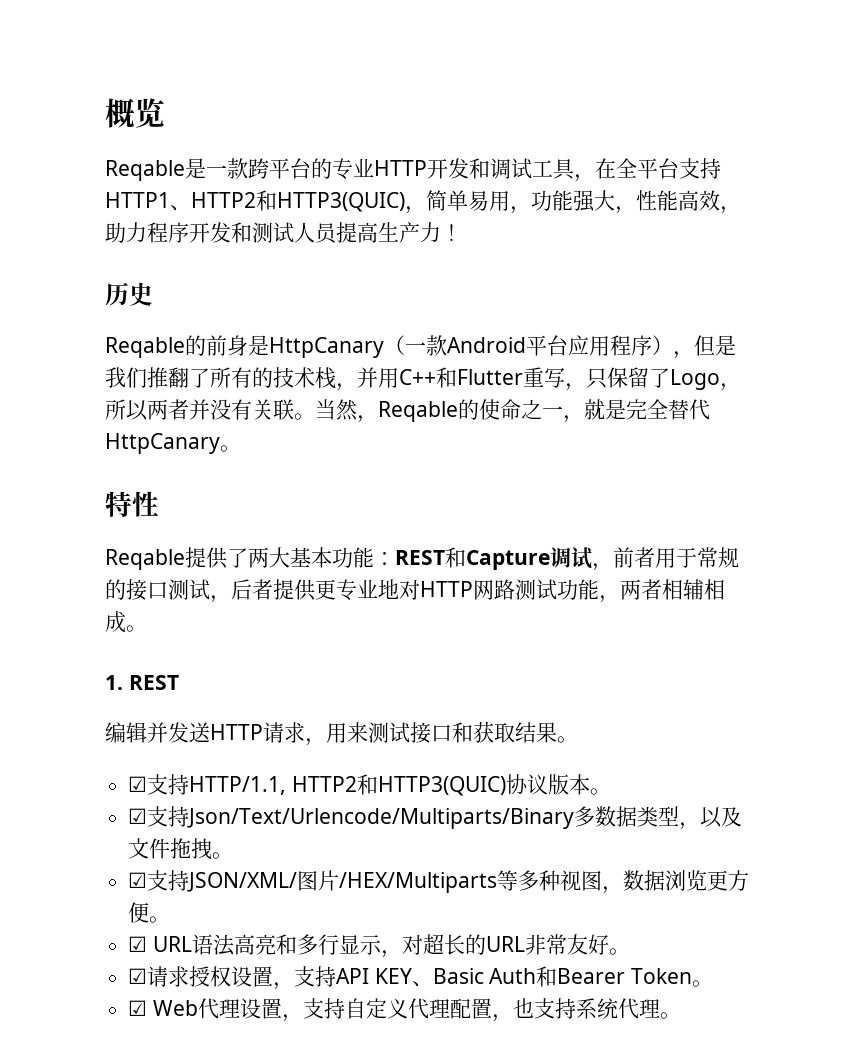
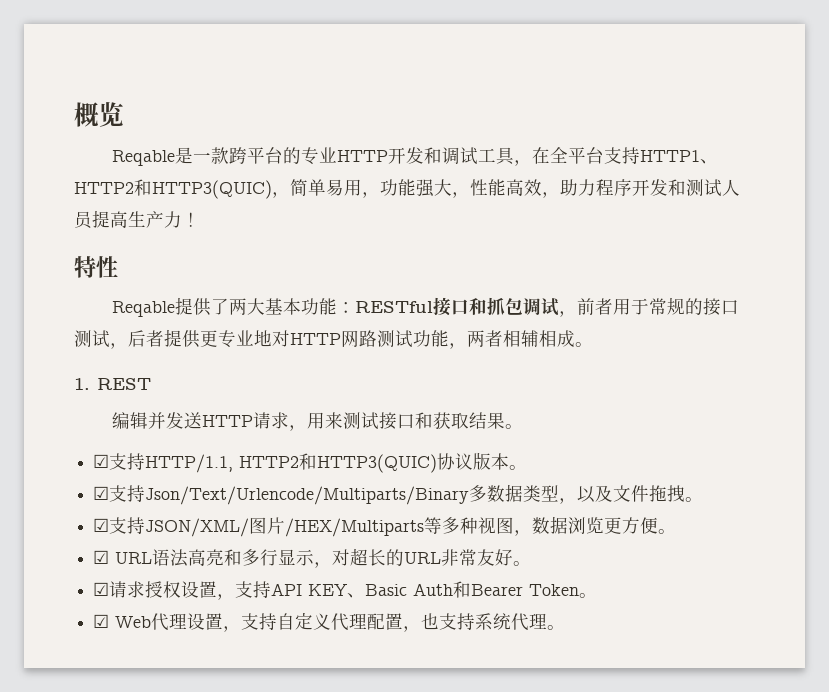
- 历史
- Reqable的前身是HttpCanary（一款Android平台应用程序），但是我们推翻了所有的技术栈，并用C++和Flutter重写，只保留了Logo，所以两者并没有关联。当然，Reqable的使命之一，就是完全替代HttpCanary。
- Reqable提供了两大基本功能：REST和Capture调试，前者用于常规的接口测试，后者提供更专业地对HTTP网路测试功能，两者相辅相成。
+ Reqable提供了两大基本功能：RESTful接口和抓包调试，前者用于常规的接口测试，后者提供更专业地对HTTP网路测试功能，两者相辅相成。

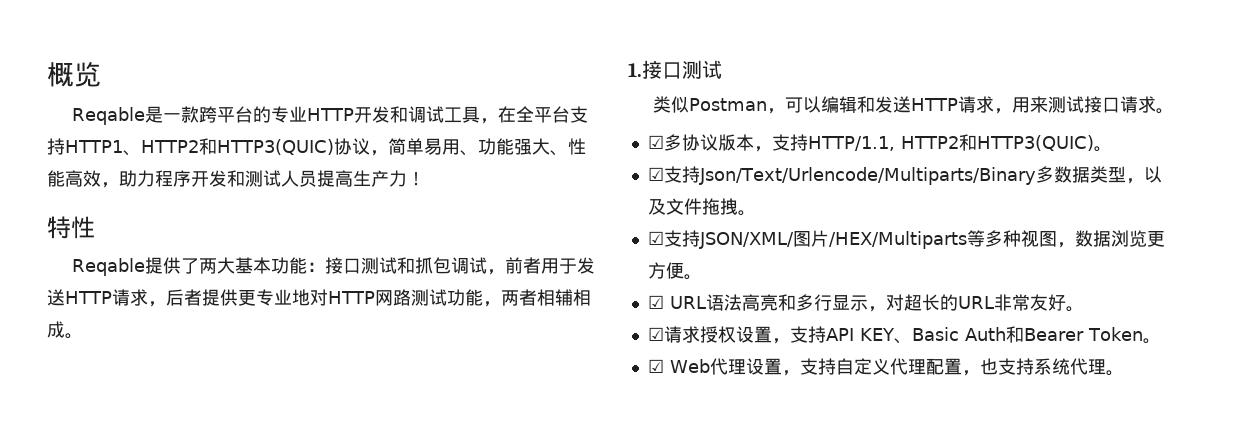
- Reqable是一款跨平台的专业HTTP开发和调试工具，在全平台支持HTTP1、HTTP2和HTTP3(QUIC)，简单易用，功能强大，性能高效，助力程序开发和测试人员提高生产力！
+ Reqable是一款跨平台的专业HTTP开发和调试工具，在全平台支持HTTP1、HTTP2和HTTP3(QUIC)协议，简单易用、功能强大、性能高效，助力程序开发和测试人员提高生产力！
- Reqable提供了两大基本功能：RESTful接口和抓包调试，前者用于常规的接口测试，后者提供更专业地对HTTP网路测试功能，两者相辅相成。
+ Reqable提供了两大基本功能：接口测试和抓包调试，前者用于发送HTTP请求，后者提供更专业地对HTTP网路测试功能，两者相辅相成。
- 1. REST
- 编辑并发送HTTP请求，用来测试接口和获取结果。
- ☑支持HTTP/1.1, HTTP2和HTTP3(QUIC)协议版本。
+ 1.接口测试
+ 类似Postman，可以编辑和发送HTTP请求，用来测试接口请求。
+ ☑多协议版本，支持HTTP/1.1, HTTP2和HTTP3(QUIC)。

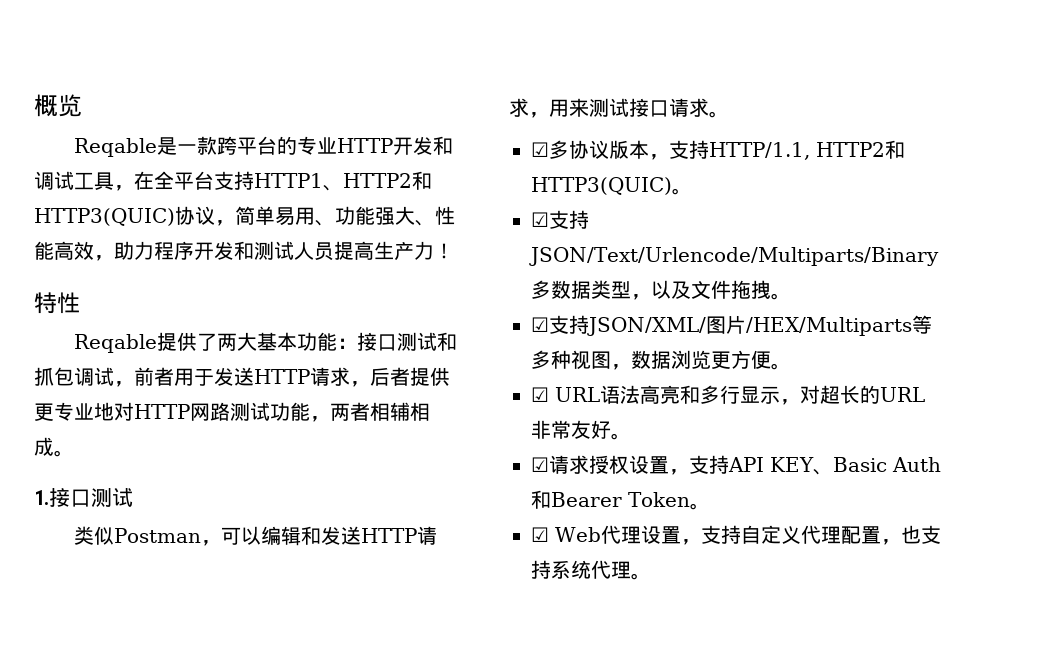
- ☑支持Json/Text/Urlencode/Multiparts/Binary多数据类型，以及文件拖拽。
+ ☑支持JSON/Text/Urlencode/Multiparts/Binary多数据类型，以及文件拖拽。

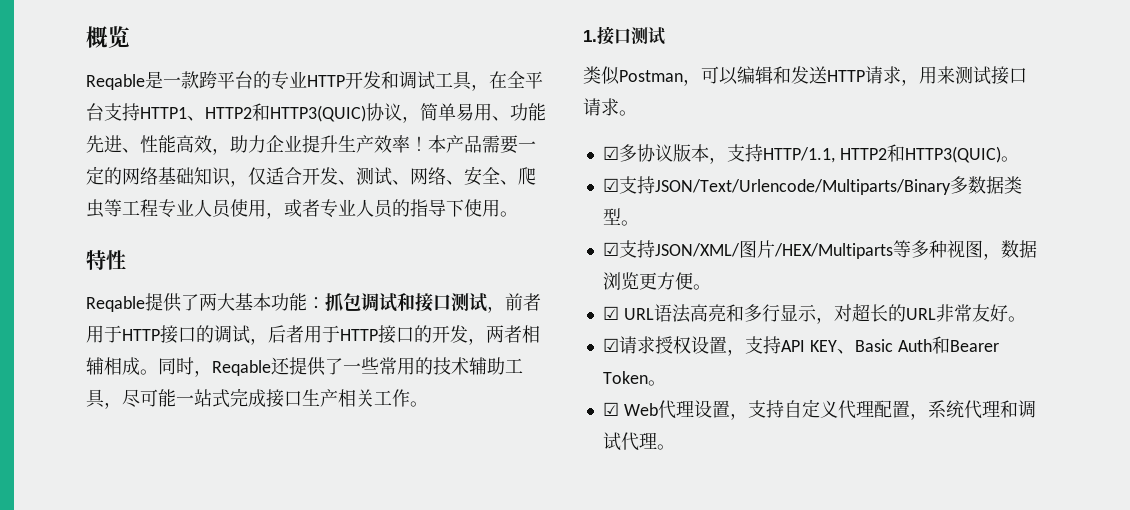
- Reqable是一款跨平台的专业HTTP开发和调试工具，在全平台支持HTTP1、HTTP2和HTTP3(QUIC)协议，简单易用、功能强大、性能高效，助力程序开发和测试人员提高生产力！
+ Reqable是一款跨平台的专业HTTP开发和调试工具，在全平台支持HTTP1、HTTP2和HTTP3(QUIC)协议，简单易用、功能先进、性能高效，助力企业提升生产效率！本产品需要一定的网络基础知识，仅适合开发、测试、网络、安全、爬虫等工程专业人员使用，或者专业人员的指导下使用。
- Reqable提供了两大基本功能：接口测试和抓包调试，前者用于发送HTTP请求，后者提供更专业地对HTTP网路测试功能，两者相辅相成。
+ Reqable提供了两大基本功能：抓包调试和接口测试，前者用于HTTP接口的调试，后者用于HTTP接口的开发，两者相辅相成。同时，Reqable还提供了一些常用的技术辅助工具，尽可能一站式完成接口生产相关工作。
- ☑支持JSON/Text/Urlencode/Multiparts/Binary多数据类型，以及文件拖拽。
+ ☑支持JSON/Text/Urlencode/Multiparts/Binary多数据类型。
- ☑ Web代理设置，支持自定义代理配置，也支持系统代理。
+ ☑ Web代理设置，支持自定义代理配置，系统代理和调试代理。

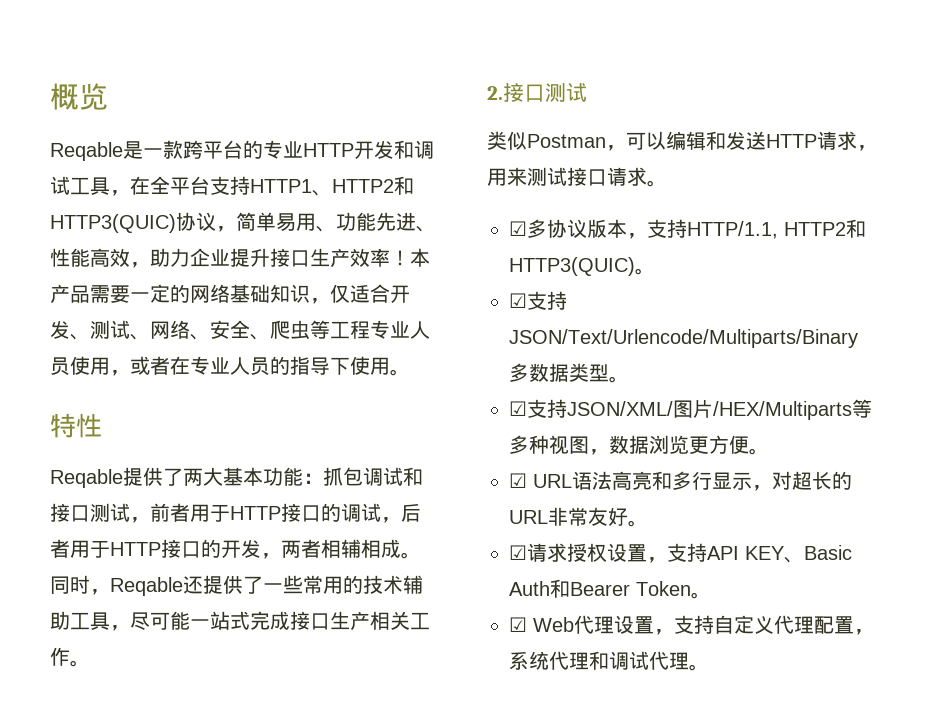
- Reqable是一款跨平台的专业HTTP开发和调试工具，在全平台支持HTTP1、HTTP2和HTTP3(QUIC)协议，简单易用、功能先进、性能高效，助力企业提升生产效率！
+ Reqable是一款跨平台的专业HTTP开发和调试工具，在全平台支持HTTP1、HTTP2和HTTP3(QUIC)协议，简单易用、功能先进、性能高效，助力企业提升接口生产效率！
- 本产品需要一定的网络基础知识，仅适合开发、测试、网络、安全、爬虫等工程专业人员使用，或者专业人员的指导下使用。
+ 本产品需要一定的网络基础知识，仅适合开发、测试、网络、安全、爬虫等工程专业人员使用，或者在专业人员的指导下使用。
- 1.接口测试
+ 2.接口测试

